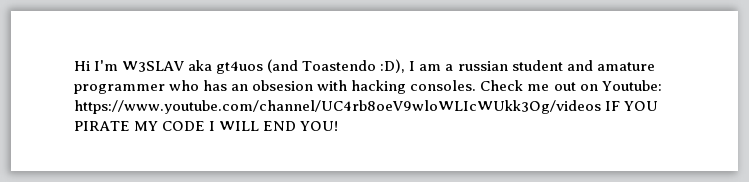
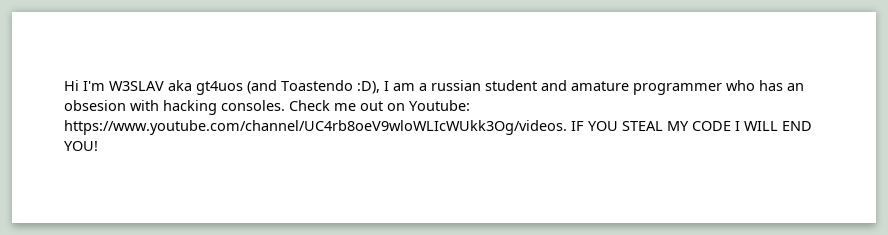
- Check me out on Youtube: https://www.youtube.com/channel/UC4rb8oeV9wloWLIcWUkk3Og/videos IF YOU PIRATE MY CODE I WILL END YOU!
+ Check me out on Youtube: https://www.youtube.com/channel/UC4rb8oeV9wloWLIcWUkk3Og/videos. IF YOU STEAL MY CODE I WILL END YOU!

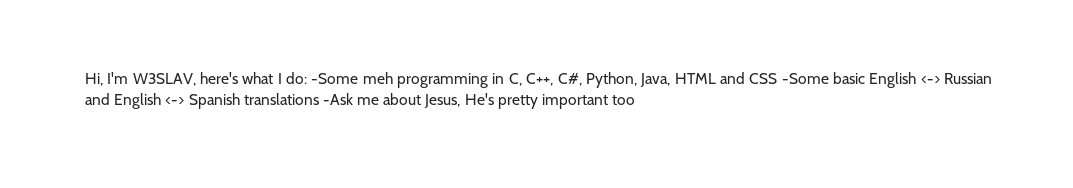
- Hi I'm W3SLAV aka gt4uos (and Toastendo :D), I am a russian student and amature programmer who has an obsesion with hacking consoles. Check me out on Youtube: https://www.youtube.com/channel/UC4rb8oeV9wloWLIcWUkk3Og/videos. IF YOU STEAL MY CODE I WILL END YOU!
+ Hi, I'm W3SLAV, here's what I do: -Some meh programming in C, C++, C#, Python, Java, HTML and CSS -Some basic English <-> Russian and English <-> Spanish translations -Ask me about Jesus, He's pretty important too

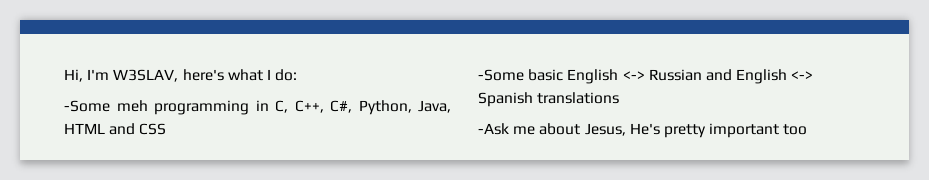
- Hi, I'm W3SLAV, here's what I do: -Some meh programming in C, C++, C#, Python, Java, HTML and CSS -Some basic English <-> Russian and English <-> Spanish translations -Ask me about Jesus, He's pretty important too
+ Hi, I'm W3SLAV, here's what I do:
+ -Some meh programming in C, C++, C#, Python, Java, HTML and CSS
+ -Some basic English <-> Russian and English <-> Spanish translations
+ -Ask me about Jesus, He's pretty important too

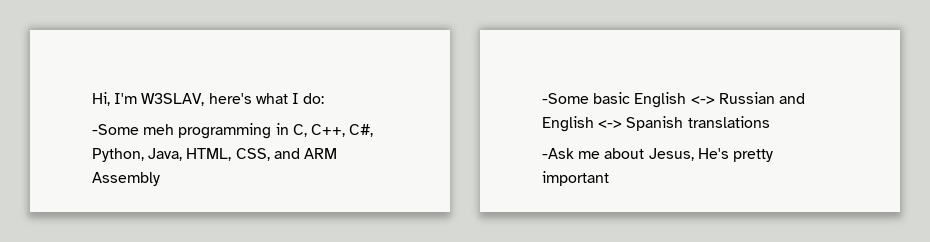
- -Some meh programming in C, C++, C#, Python, Java, HTML and CSS
+ -Some meh programming in C, C++, C#, Python, Java, HTML, CSS, and ARM Assembly
- -Ask me about Jesus, He's pretty important too
+ -Ask me about Jesus, He's pretty important

